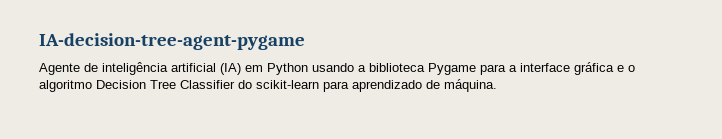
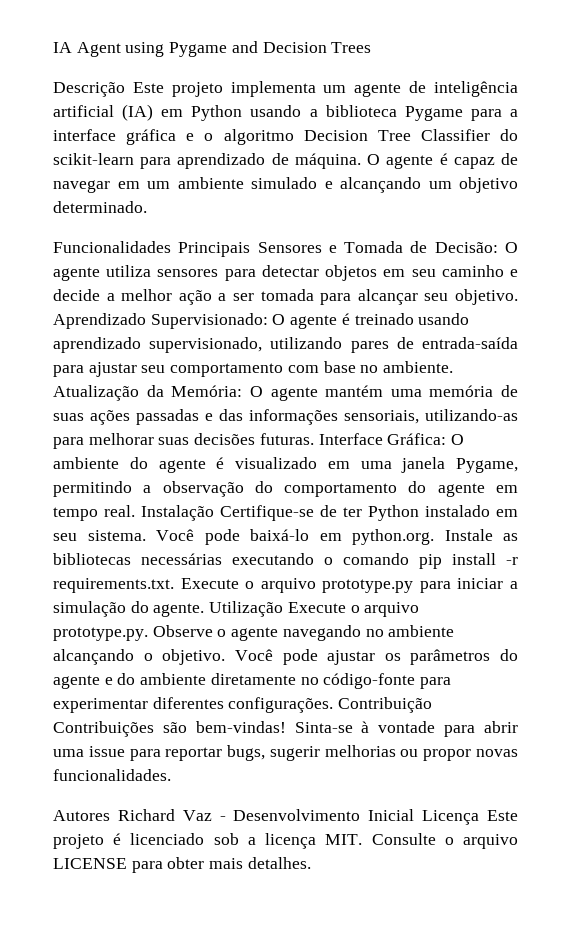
- IA-decision-tree-agent-pygame
- Agente de inteligência artificial (IA) em Python usando a biblioteca Pygame para a interface gráfica e o algoritmo Decision Tree Classifier do scikit-learn para aprendizado de máquina.
+ IA Agent using Pygame and Decision Trees
+ Descrição Este projeto implementa um agente de inteligência artificial (IA) em Python usando a biblioteca Pygame para a interface gráfica e o algoritmo Decision Tree Classifier do scikit-learn para aprendizado de máquina.
+ O agente é capaz de navegar em um ambiente simulado e alcançando um objetivo determinado.
+ Funcionalidades Principais Sensores e Tomada de Decisão: O agente utiliza sensores para detectar objetos em seu caminho e decide a melhor ação a ser tomada para alcançar seu objetivo. Aprendizado Supervisionado: O agente é treinado usando aprendizado supervisionado, utilizando pares de entrada-saída para ajustar seu comportamento com base no ambiente. Atualização da Memória: O agente mantém uma memória de suas ações passadas e das informações sensoriais, utilizando-as para melhorar suas decisões futuras. Interface Gráfica: O ambiente do agente é visualizado em uma janela Pygame, permitindo a observação do comportamento do agente em tempo real. Instalação Certifique-se de ter Python instalado em seu sistema. Você pode baixá-lo em python.org. Instale as bibliotecas necessárias executando o comando pip install -r requirements.txt. Execute o arquivo prototype.py para iniciar a simulação do agente. Utilização Execute o arquivo prototype.py. Observe o agente navegando no ambiente alcançando o objetivo. Você pode ajustar os parâmetros do agente e do ambiente diretamente no código-fonte para experimentar diferentes configurações. Contribuição Contribuições são bem-vindas! Sinta-se à vontade para abrir uma issue para reportar bugs, sugerir melhorias ou propor novas funcionalidades.
+ Autores Richard Vaz - Desenvolvimento Inicial Licença Este projeto é licenciado sob a licença MIT. Consulte o arquivo LICENSE para obter mais detalhes.

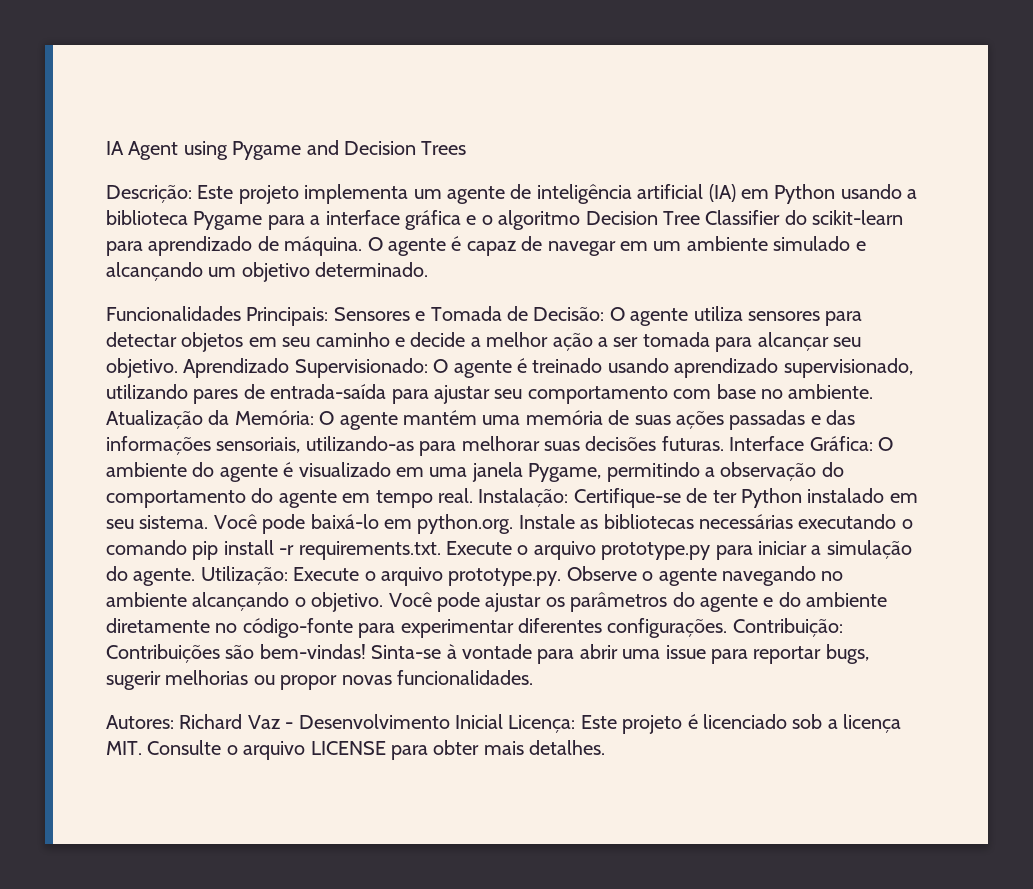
- Descrição Este projeto implementa um agente de inteligência artificial (IA) em Python usando a biblioteca Pygame para a interface gráfica e o algoritmo Decision Tree Classifier do scikit-learn para aprendizado de máquina.
+ Descrição: Este projeto implementa um agente de inteligência artificial (IA) em Python usando a biblioteca Pygame para a interface gráfica e o algoritmo Decision Tree Classifier do scikit-learn para aprendizado de máquina.
- Funcionalidades Principais Sensores e Tomada de Decisão: O agente utiliza sensores para detectar objetos em seu caminho e decide a melhor ação a ser tomada para alcançar seu objetivo.
+ Funcionalidades Principais: Sensores e Tomada de Decisão: O agente utiliza sensores para detectar objetos em seu caminho e decide a melhor ação a ser tomada para alcançar seu objetivo.
- Instalação Certifique-se de ter Python instalado em seu sistema.
+ Instalação: Certifique-se de ter Python instalado em seu sistema.
- Utilização Execute o arquivo prototype.py. Observe o agente navegando no ambiente alcançando o objetivo.
+ Utilização: Execute o arquivo prototype.py. Observe o agente navegando no ambiente alcançando o objetivo.
- Contribuição Contribuições são bem-vindas!
+ Contribuição: Contribuições são bem-vindas!
- Autores Richard Vaz - Desenvolvimento Inicial Licença Este projeto é licenciado sob a licença MIT. Consulte o arquivo LICENSE para obter mais detalhes.
+ Autores: Richard Vaz - Desenvolvimento Inicial Licença: Este projeto é licenciado sob a licença MIT. Consulte o arquivo LICENSE para obter mais detalhes.

